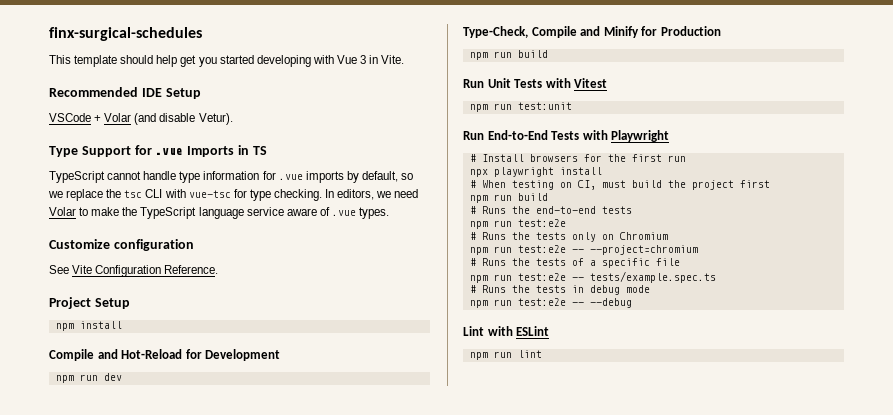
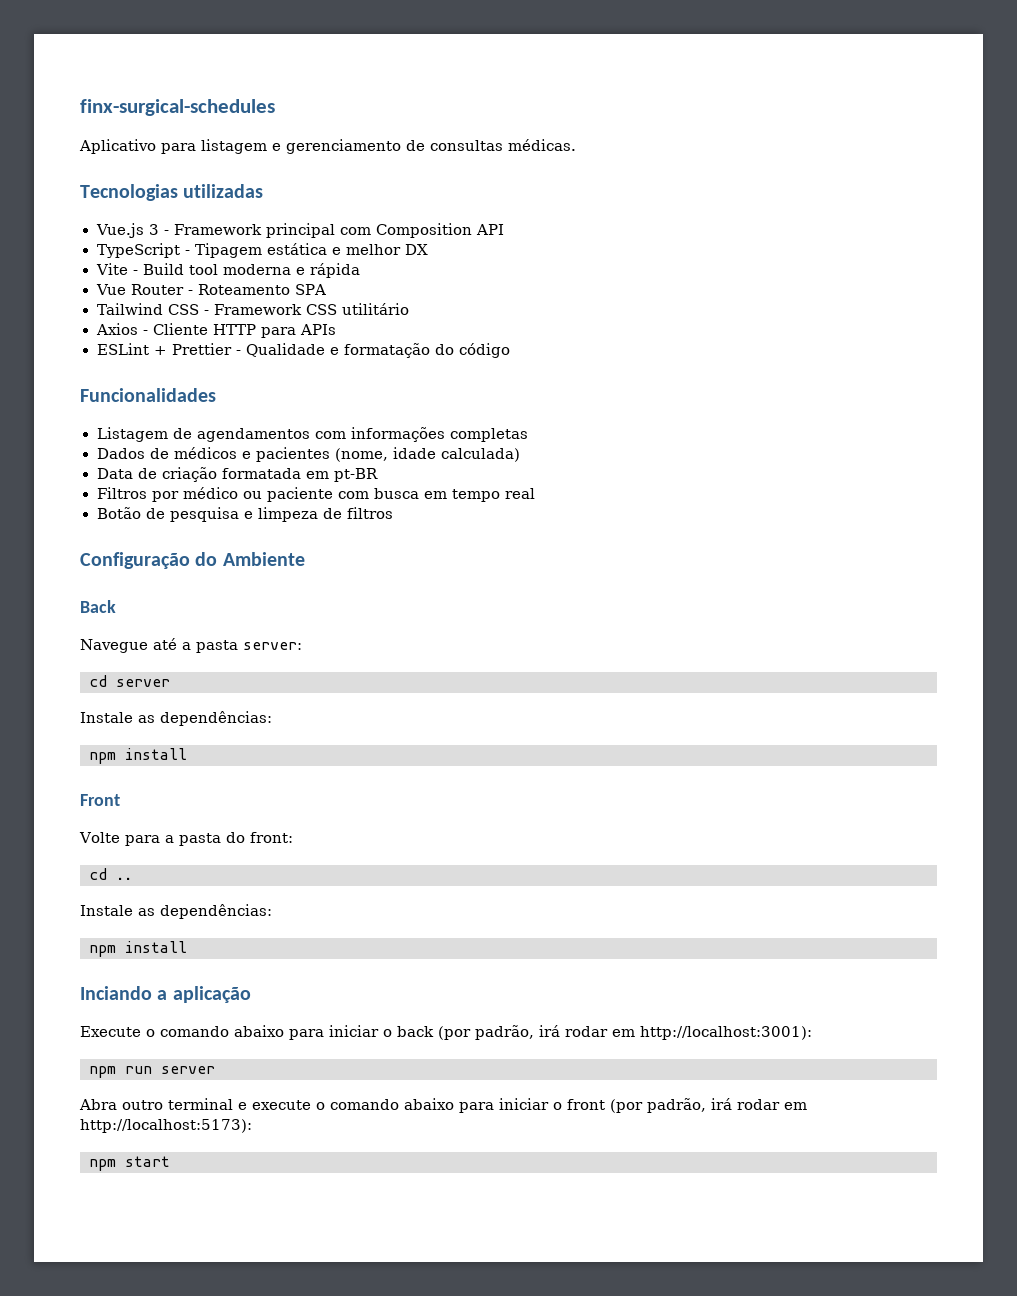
- This template should help get you started developing with Vue 3 in Vite.
- Recommended IDE Setup
- VSCode + Volar (and disable Vetur).
- Type Support for .vue Imports in TS
- TypeScript cannot handle type information for .vue imports by default, so we replace the tsc CLI with vue-tsc for type checking. In editors, we need Volar to make the TypeScript language service aware of .vue types.
- Customize configuration
- See Vite Configuration Reference.
- Project Setup
+ Aplicativo para listagem e gerenciamento de consultas médicas.
+ Tecnologias utilizadas
+ Vue.js 3 - Framework principal com Composition API
+ TypeScript - Tipagem estática e melhor DX
+ Vite - Build tool moderna e rápida
+ Vue Router - Roteamento SPA
+ Tailwind CSS - Framework CSS utilitário
+ Axios - Cliente HTTP para APIs
+ ESLint + Prettier - Qualidade e formatação do código
+ Funcionalidades
+ Listagem de agendamentos com informações completas
+ Dados de médicos e pacientes (nome, idade calculada)
+ Data de criação formatada em pt-BR
+ Filtros por médico ou paciente com busca em tempo real
+ Botão de pesquisa e limpeza de filtros
+ Configuração do Ambiente
+ Back
+ Navegue até a pasta server:
+ cd server
+ Instale as dependências:
  npm install
- Compile and Hot-Reload for Development
- npm run dev
- Type-Check, Compile and Minify for Production
- npm run build
- Run Unit Tests with Vitest
- npm run test:unit
- Run End-to-End Tests with Playwright
- # Install browsers for the first run
- npx playwright install
- # When testing on CI, must build the project first
- npm run build
- # Runs the end-to-end tests
- npm run test:e2e
- # Runs the tests only on Chromium
- npm run test:e2e -- --project=chromium
- # Runs the tests of a specific file
- npm run test:e2e -- tests/example.spec.ts
- # Runs the tests in debug mode
- npm run test:e2e -- --debug
- Lint with ESLint
- npm run lint
+ Front
+ Volte para a pasta do front:
+ cd ..
+ Instale as dependências:
+ npm install
+ Inciando a aplicação
+ Execute o comando abaixo para iniciar o back (por padrão, irá rodar em http://localhost:3001):
+ npm run server
+ Abra outro terminal e execute o comando abaixo para iniciar o front (por padrão, irá rodar em http://localhost:5173):
+ npm start

